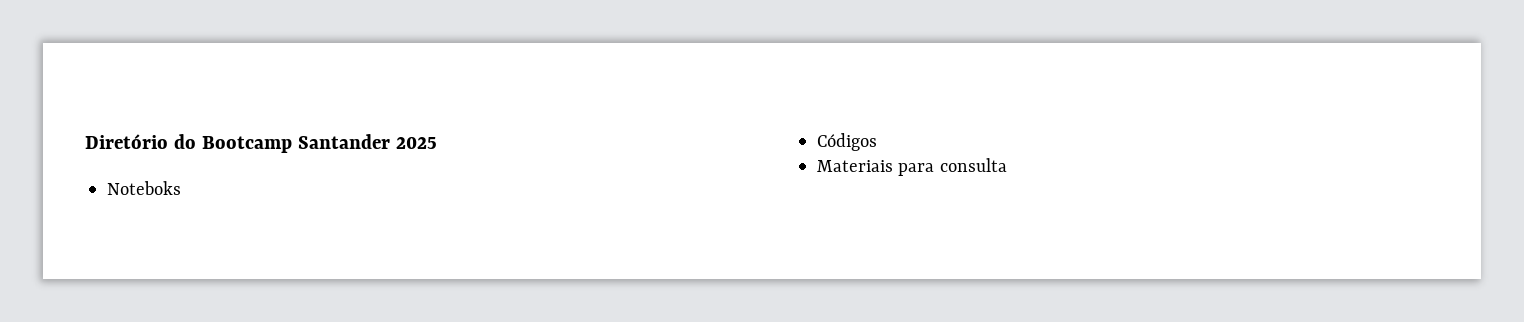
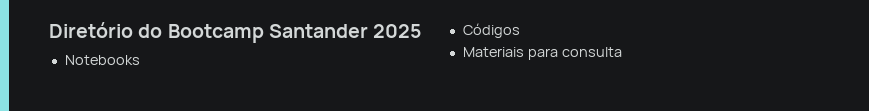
- Noteboks
+ Notebooks

